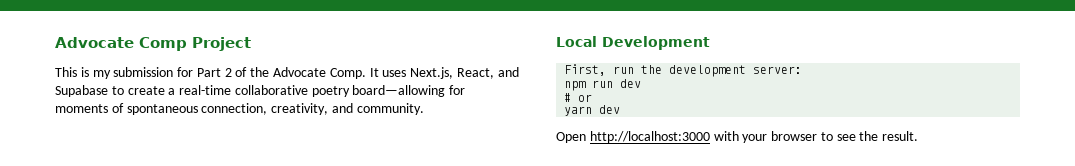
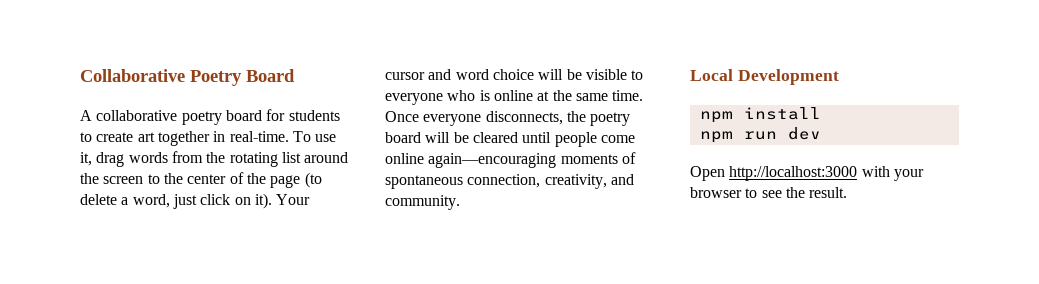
- Advocate Comp Project
- This is my submission for Part 2 of the Advocate Comp. It uses Next.js, React, and Supabase to create a real-time collaborative poetry board—allowing for moments of spontaneous connection, creativity, and community.
+ Collaborative Poetry Board
+ A collaborative poetry board for students to create art together in real-time. To use it, drag words from the rotating list around the screen to the center of the page (to delete a word, just click on it). Your cursor and word choice will be visible to everyone who is online at the same time. Once everyone disconnects, the poetry board will be cleared until people come online again—encouraging moments of spontaneous connection, creativity, and community.
- First, run the development server:
+ npm install
- # or
- yarn dev

